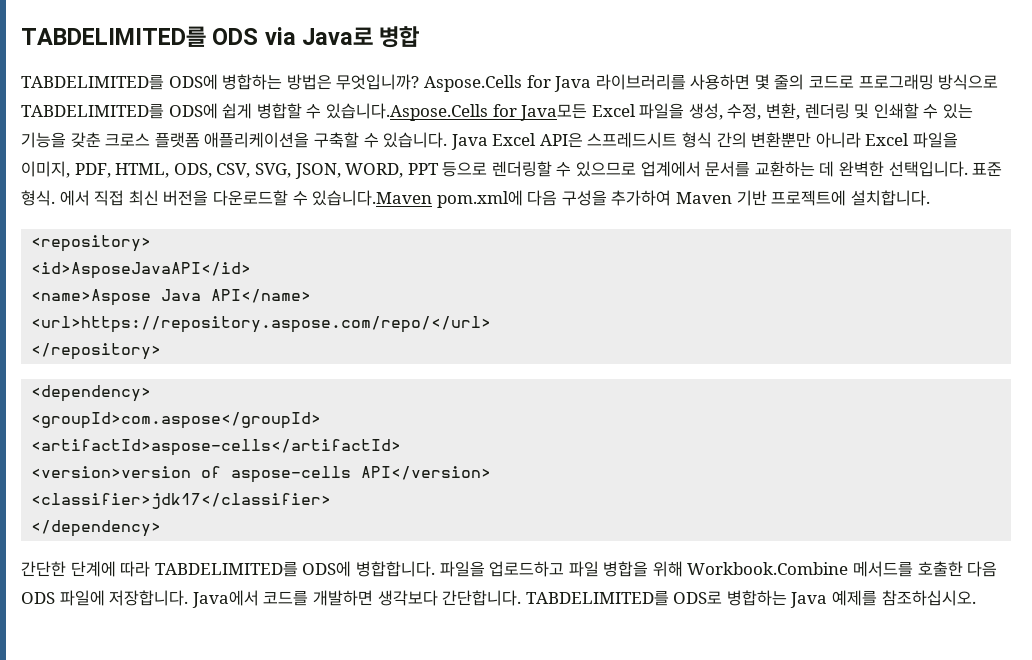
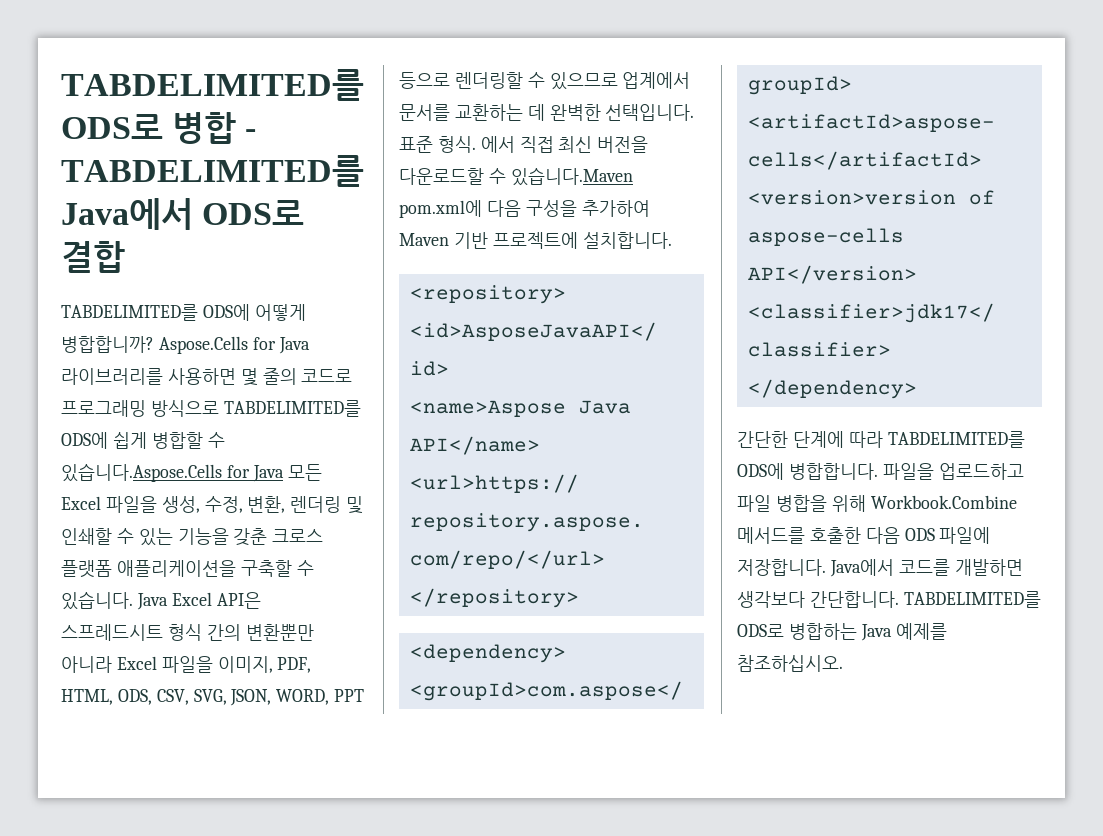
- TABDELIMITED를 ODS via Java로 병합
- TABDELIMITED를 ODS에 병합하는 방법은 무엇입니까?
+ TABDELIMITED를 ODS로 병합 - TABDELIMITED를 Java에서 ODS로 결합
+ TABDELIMITED를 ODS에 어떻게 병합합니까?
- Aspose.Cells for Java 라이브러리를 사용하면 몇 줄의 코드로 프로그래밍 방식으로 TABDELIMITED를 ODS에 쉽게 병합할 수 있습니다.Aspose.Cells for Java모든 Excel 파일을 생성, 수정, 변환, 렌더링 및 인쇄할 수 있는 기능을 갖춘 크로스 플랫폼 애플리케이션을 구축할 수 있습니다.
+ Aspose.Cells for Java 라이브러리를 사용하면 몇 줄의 코드로 프로그래밍 방식으로 TABDELIMITED를 ODS에 쉽게 병합할 수 있습니다.Aspose.Cells for Java 모든 Excel 파일을 생성, 수정, 변환, 렌더링 및 인쇄할 수 있는 기능을 갖춘 크로스 플랫폼 애플리케이션을 구축할 수 있습니다.

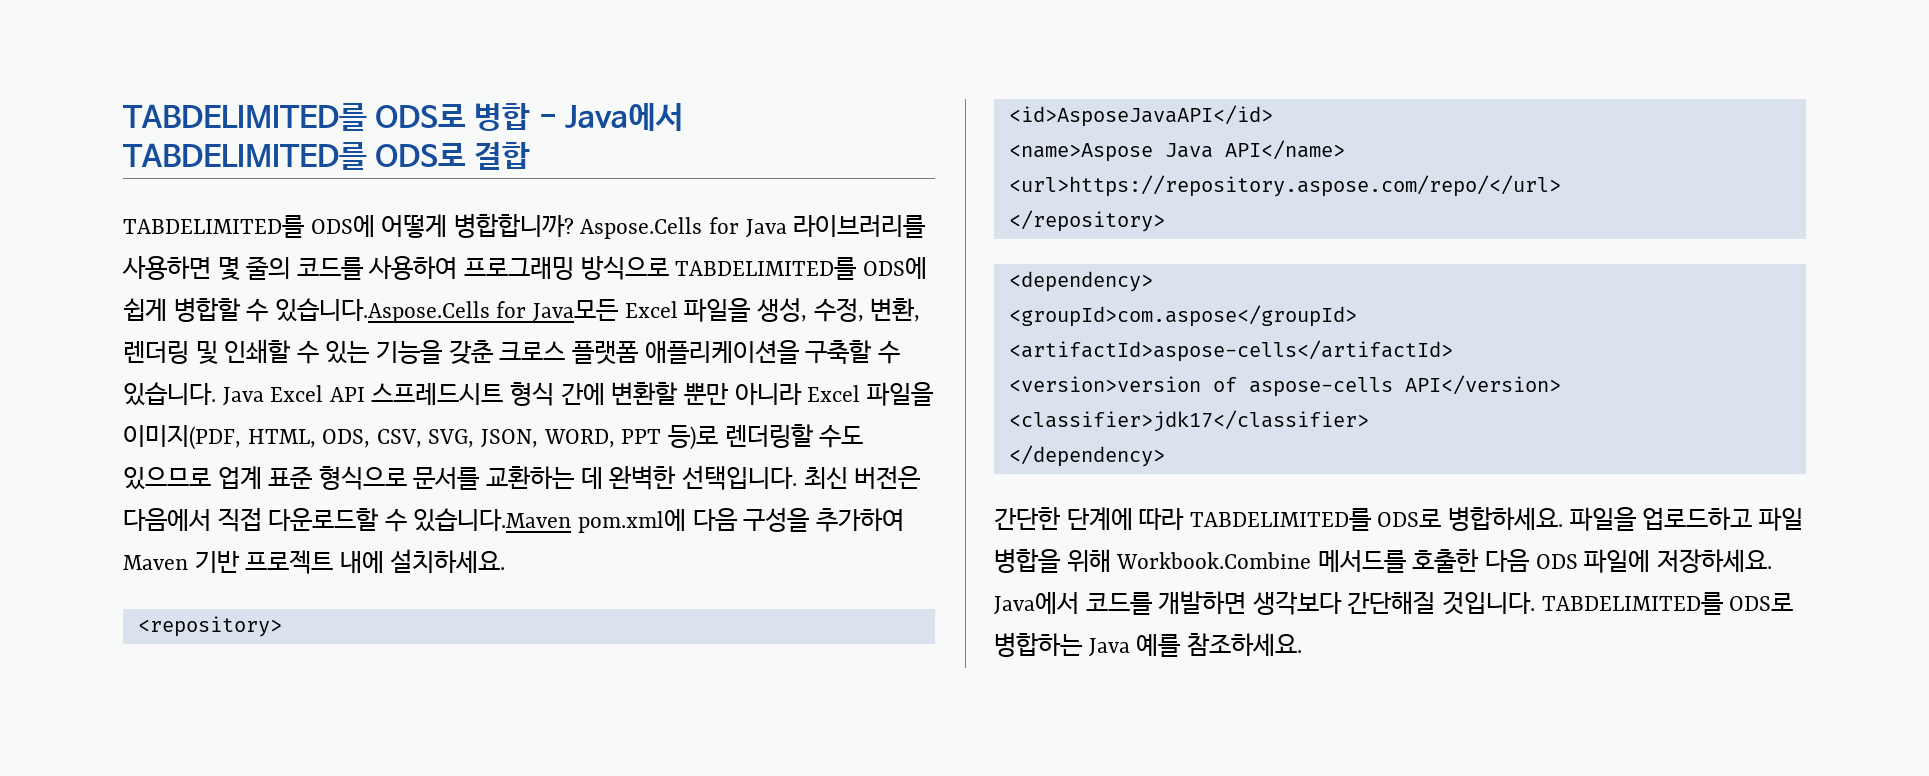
- TABDELIMITED를 ODS로 병합 - TABDELIMITED를 Java에서 ODS로 결합
+ TABDELIMITED를 ODS로 병합 - Java에서 TABDELIMITED를 ODS로 결합
- Aspose.Cells for Java 라이브러리를 사용하면 몇 줄의 코드로 프로그래밍 방식으로 TABDELIMITED를 ODS에 쉽게 병합할 수 있습니다.Aspose.Cells for Java 모든 Excel 파일을 생성, 수정, 변환, 렌더링 및 인쇄할 수 있는 기능을 갖춘 크로스 플랫폼 애플리케이션을 구축할 수 있습니다.
+ Aspose.Cells for Java 라이브러리를 사용하면 몇 줄의 코드를 사용하여 프로그래밍 방식으로 TABDELIMITED를 ODS에 쉽게 병합할 수 있습니다.Aspose.Cells for Java모든 Excel 파일을 생성, 수정, 변환, 렌더링 및 인쇄할 수 있는 기능을 갖춘 크로스 플랫폼 애플리케이션을 구축할 수 있습니다.
- Java Excel API은 스프레드시트 형식 간의 변환뿐만 아니라 Excel 파일을 이미지, PDF, HTML, ODS, CSV, SVG, JSON, WORD, PPT 등으로 렌더링할 수 있으므로 업계에서 문서를 교환하는 데 완벽한 선택입니다.
+ Java Excel API 스프레드시트 형식 간에 변환할 뿐만 아니라 Excel 파일을 이미지(PDF, HTML, ODS, CSV, SVG, JSON, WORD, PPT 등)로 렌더링할 수도 있으므로 업계 표준 형식으로 문서를 교환하는 데 완벽한 선택입니다.
- 표준 형식. 에서 직접 최신 버전을 다운로드할 수 있습니다.Maven pom.xml에 다음 구성을 추가하여 Maven 기반 프로젝트에 설치합니다.
+ 최신 버전은 다음에서 직접 다운로드할 수 있습니다.Maven pom.xml에 다음 구성을 추가하여 Maven 기반 프로젝트 내에 설치하세요.
- 간단한 단계에 따라 TABDELIMITED를 ODS에 병합합니다.
+ 간단한 단계에 따라 TABDELIMITED를 ODS로 병합하세요.
- 파일을 업로드하고 파일 병합을 위해 Workbook.Combine 메서드를 호출한 다음 ODS 파일에 저장합니다.
+ 파일을 업로드하고 파일 병합을 위해 Workbook.Combine 메서드를 호출한 다음 ODS 파일에 저장하세요.
- Java에서 코드를 개발하면 생각보다 간단합니다.
+ Java에서 코드를 개발하면 생각보다 간단해질 것입니다.
- TABDELIMITED를 ODS로 병합하는 Java 예제를 참조하십시오.
+ TABDELIMITED를 ODS로 병합하는 Java 예를 참조하세요.

